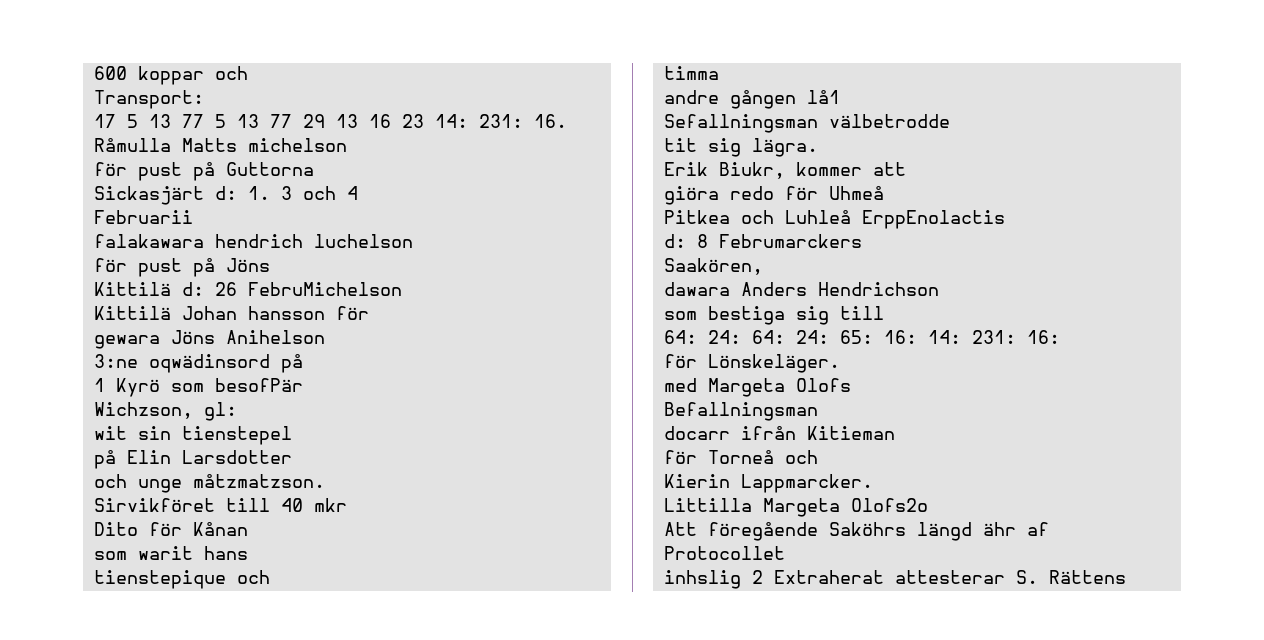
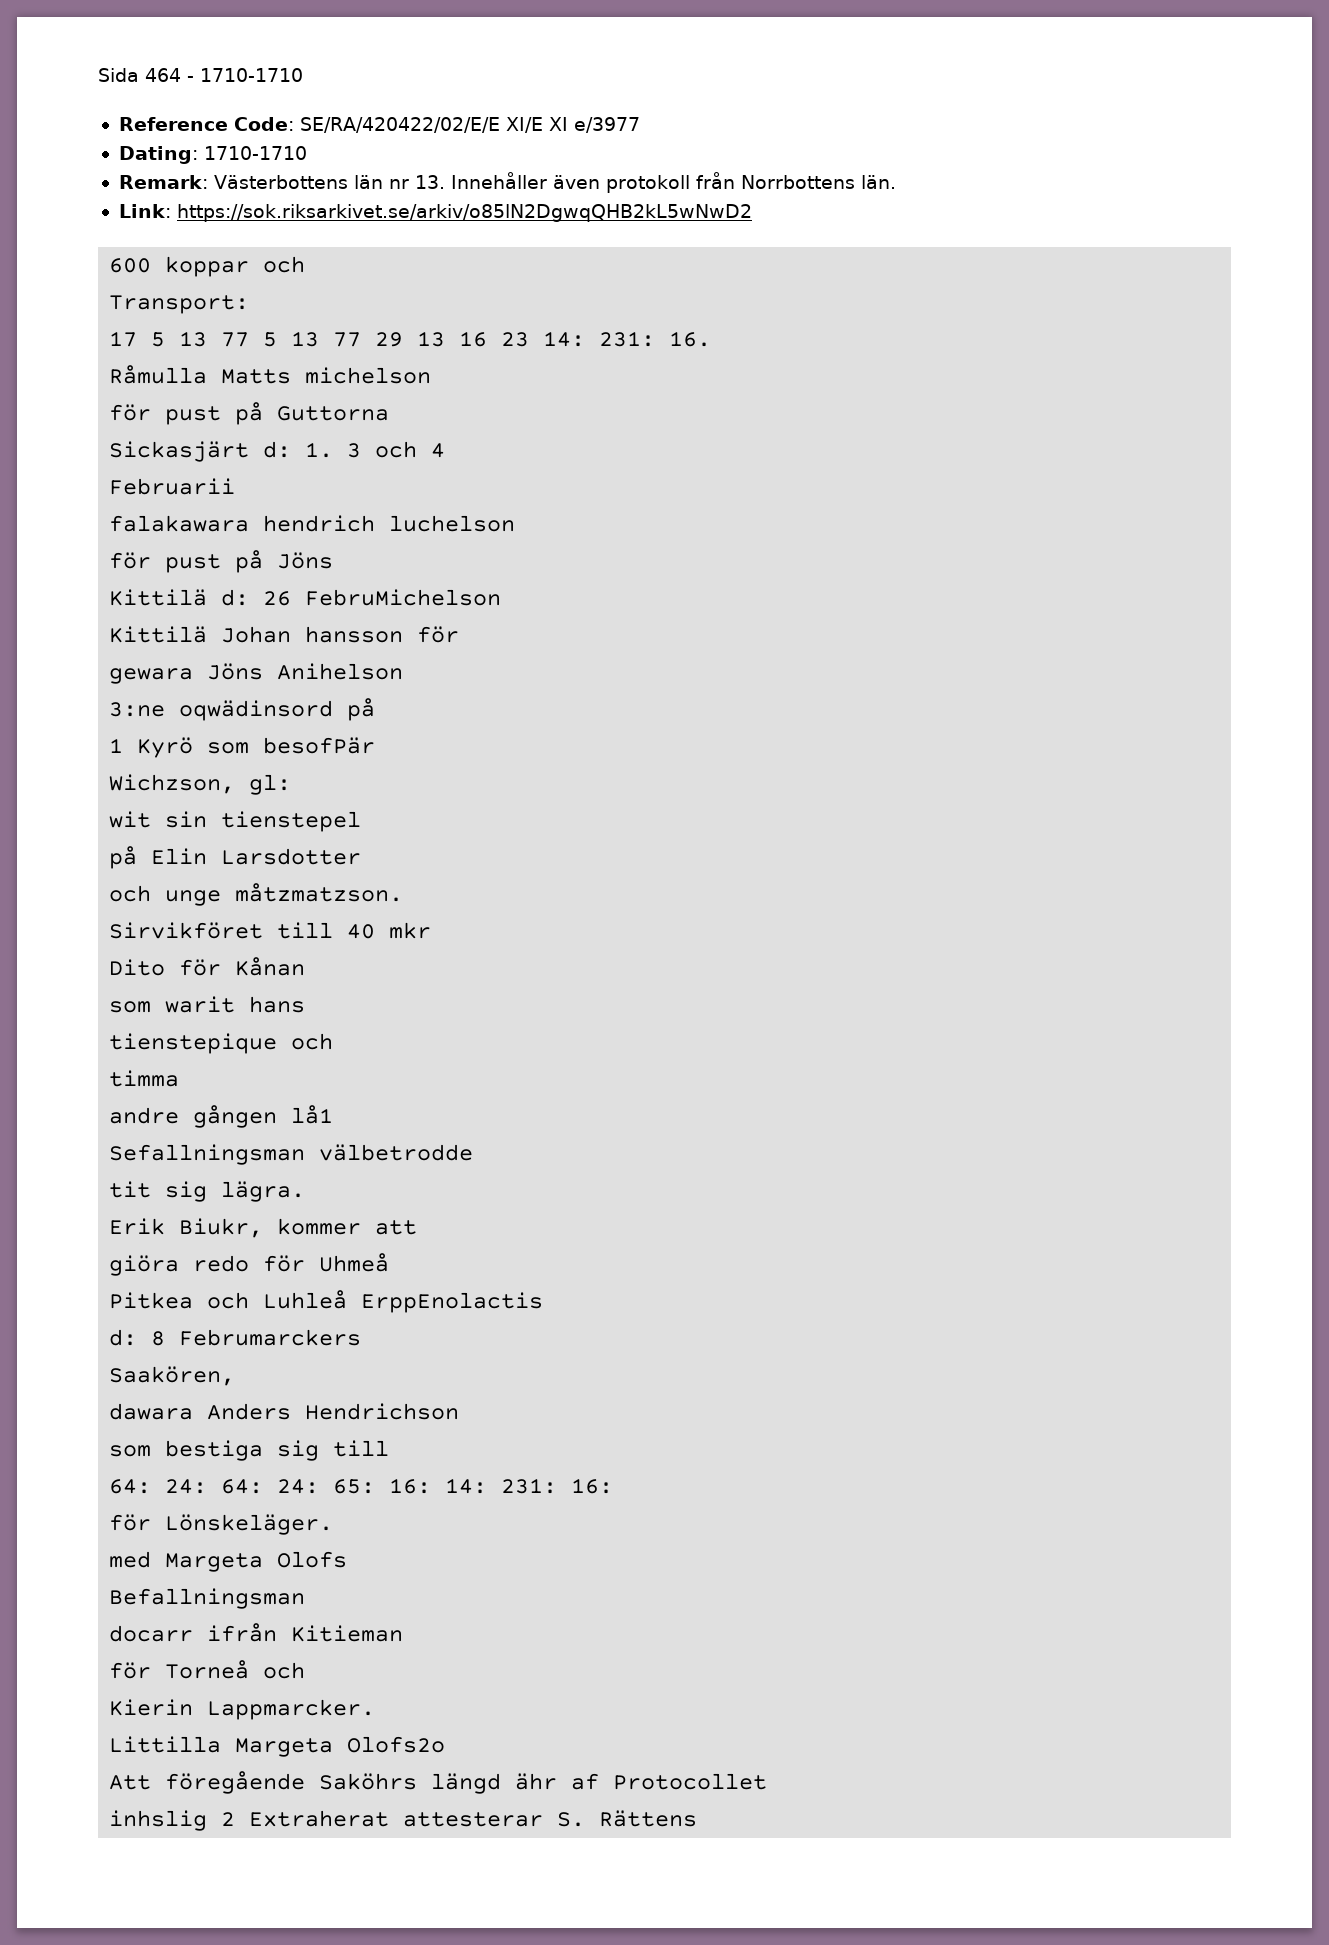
+ Sida 464 - 1710-1710
+ Reference Code: SE/RA/420422/02/E/E XI/E XI e/3977
+ Dating: 1710-1710
+ Remark: Västerbottens län nr 13. Innehåller även protokoll från Norrbottens län.
+ Link: https://sok.riksarkivet.se/arkiv/o85lN2DgwqQHB2kL5wNwD2

